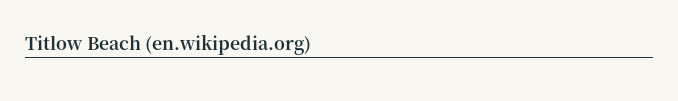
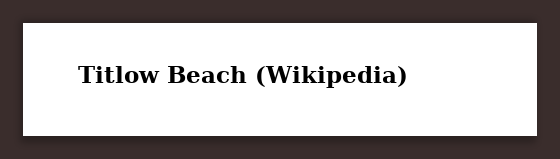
- Titlow Beach (en.wikipedia.org)
+ Titlow Beach (Wikipedia)

